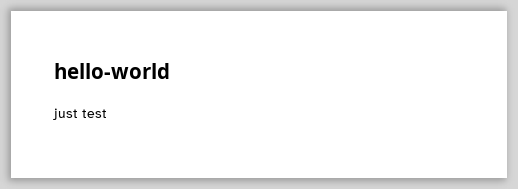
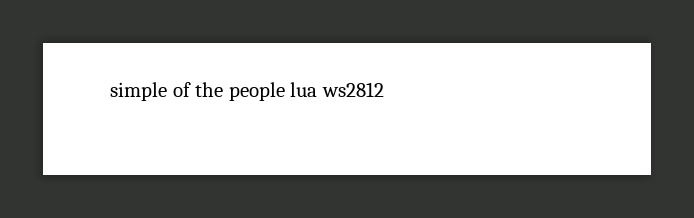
- hello-world
- just test
+ simple of the people lua ws2812

